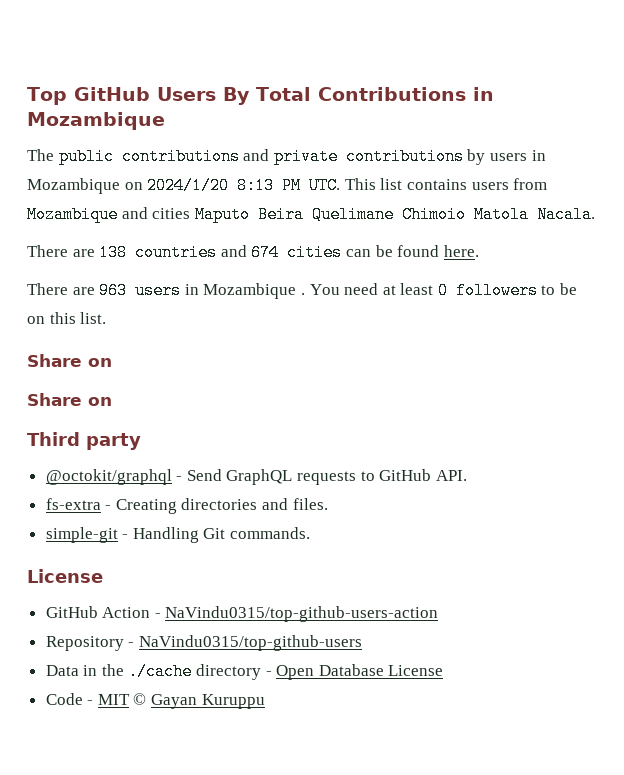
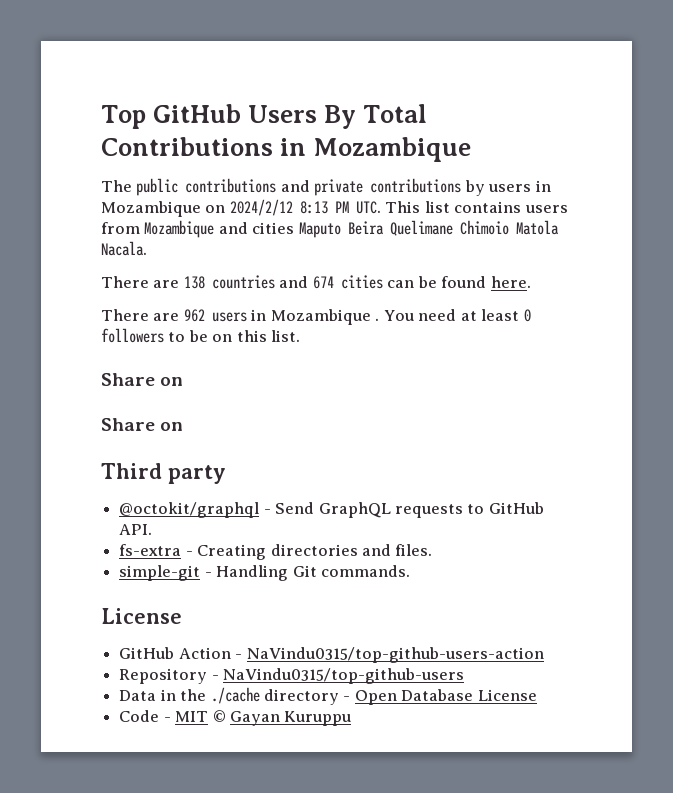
- The public contributions and private contributions by users in Mozambique on 2024/1/20 8:13 PM UTC. This list contains users from Mozambique and cities Maputo Beira Quelimane Chimoio Matola Nacala.
+ The public contributions and private contributions by users in Mozambique on 2024/2/12 8:13 PM UTC. This list contains users from Mozambique and cities Maputo Beira Quelimane Chimoio Matola Nacala.
- There are 963 users in Mozambique .
+ There are 962 users in Mozambique .

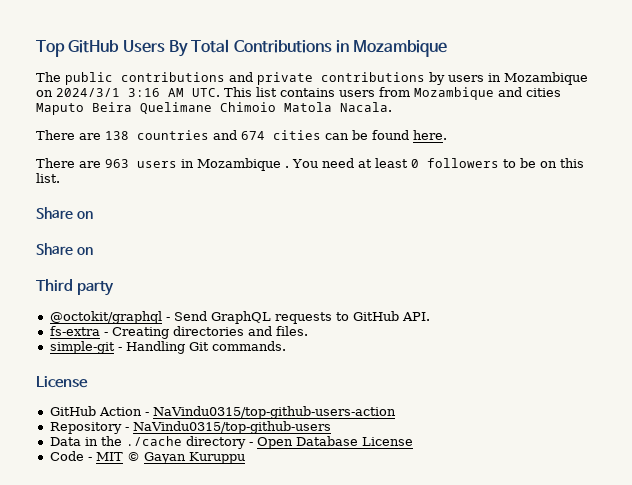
- The public contributions and private contributions by users in Mozambique on 2024/2/12 8:13 PM UTC. This list contains users from Mozambique and cities Maputo Beira Quelimane Chimoio Matola Nacala.
+ The public contributions and private contributions by users in Mozambique on 2024/3/1 3:16 AM UTC. This list contains users from Mozambique and cities Maputo Beira Quelimane Chimoio Matola Nacala.
- There are 962 users in Mozambique .
+ There are 963 users in Mozambique .

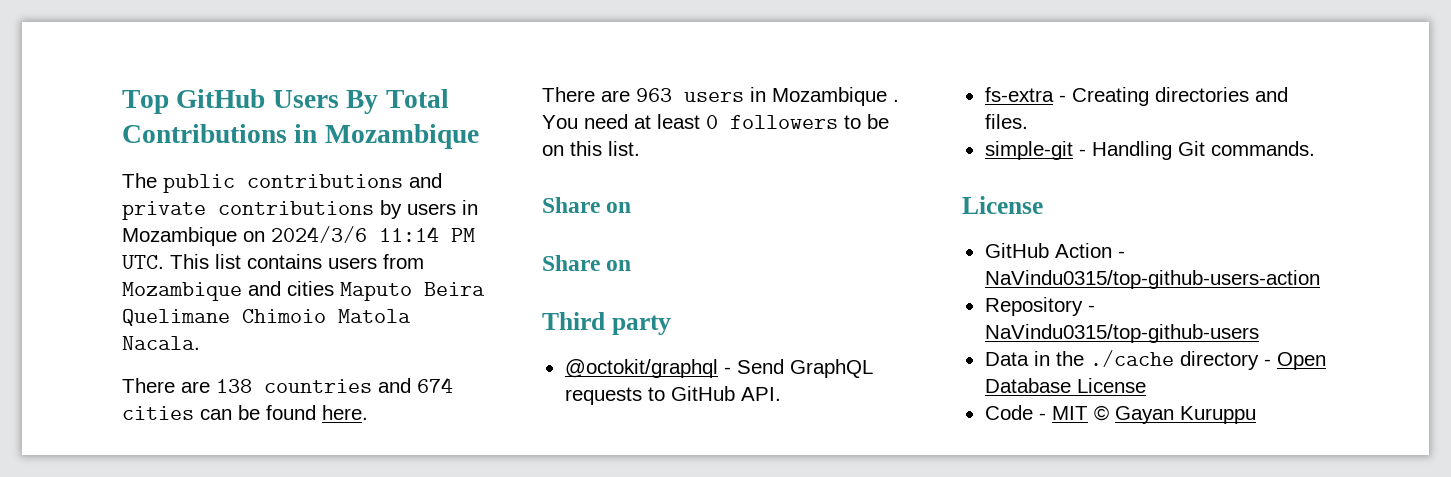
- The public contributions and private contributions by users in Mozambique on 2024/3/1 3:16 AM UTC. This list contains users from Mozambique and cities Maputo Beira Quelimane Chimoio Matola Nacala.
+ The public contributions and private contributions by users in Mozambique on 2024/3/6 11:14 PM UTC. This list contains users from Mozambique and cities Maputo Beira Quelimane Chimoio Matola Nacala.

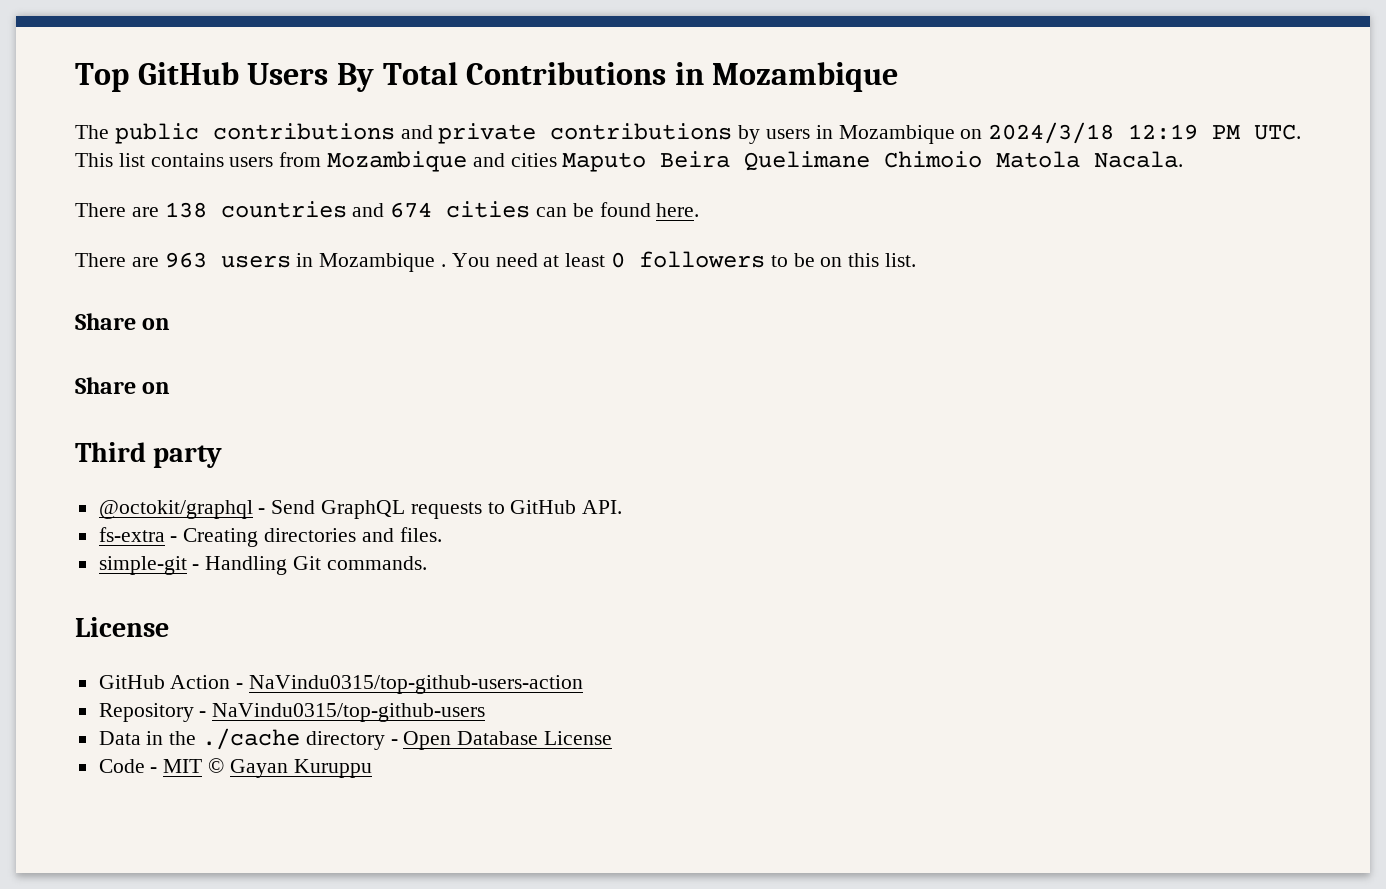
- The public contributions and private contributions by users in Mozambique on 2024/3/6 11:14 PM UTC. This list contains users from Mozambique and cities Maputo Beira Quelimane Chimoio Matola Nacala.
+ The public contributions and private contributions by users in Mozambique on 2024/3/18 12:19 PM UTC. This list contains users from Mozambique and cities Maputo Beira Quelimane Chimoio Matola Nacala.

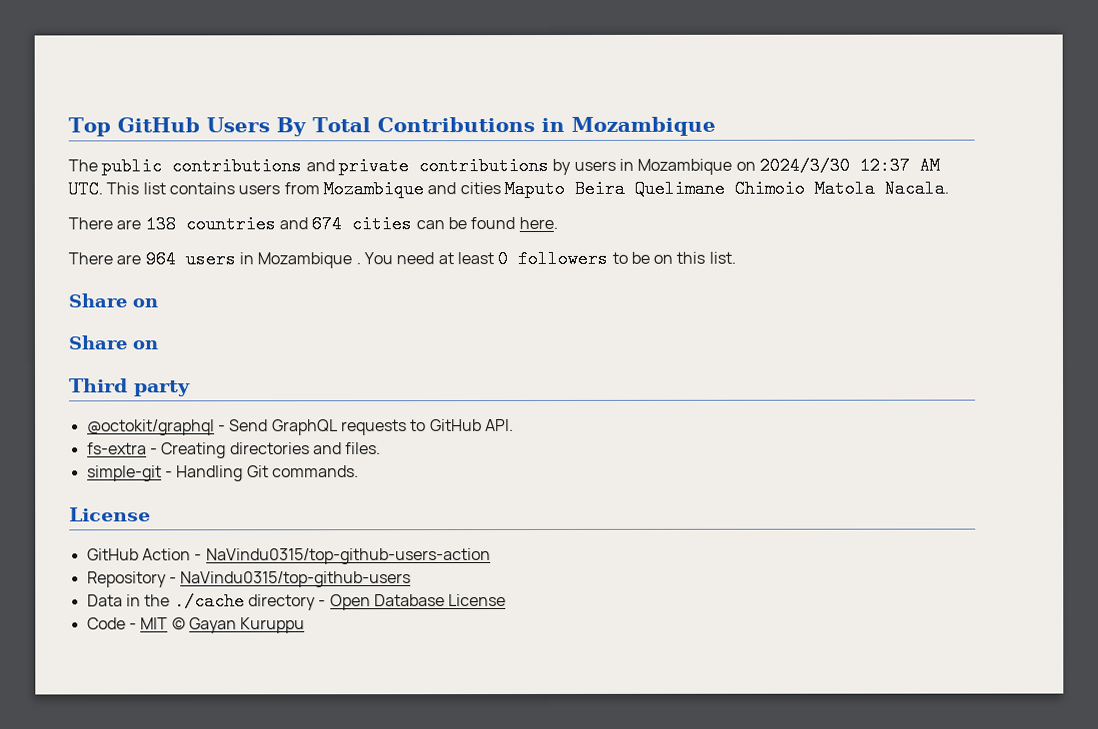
- The public contributions and private contributions by users in Mozambique on 2024/3/18 12:19 PM UTC. This list contains users from Mozambique and cities Maputo Beira Quelimane Chimoio Matola Nacala.
+ The public contributions and private contributions by users in Mozambique on 2024/3/30 12:37 AM UTC. This list contains users from Mozambique and cities Maputo Beira Quelimane Chimoio Matola Nacala.
- There are 963 users in Mozambique .
+ There are 964 users in Mozambique .

